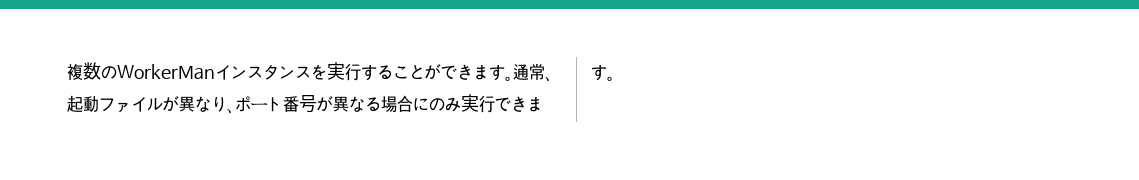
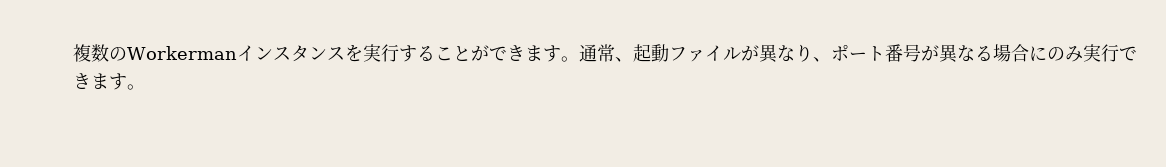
- 複数のWorkerManインスタンスを実行することができます。
+ 複数のWorkermanインスタンスを実行することができます。

